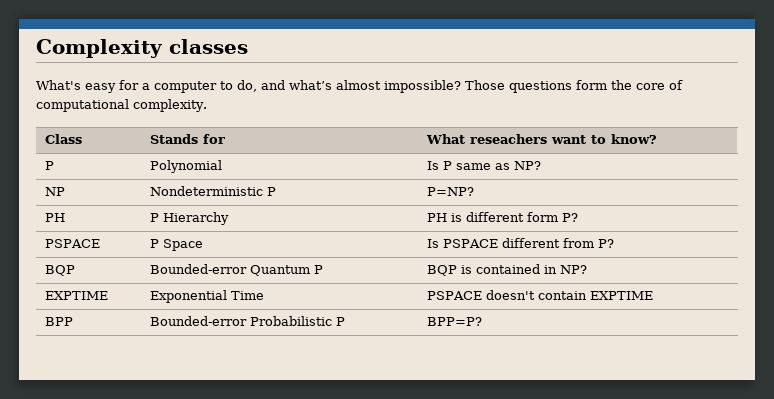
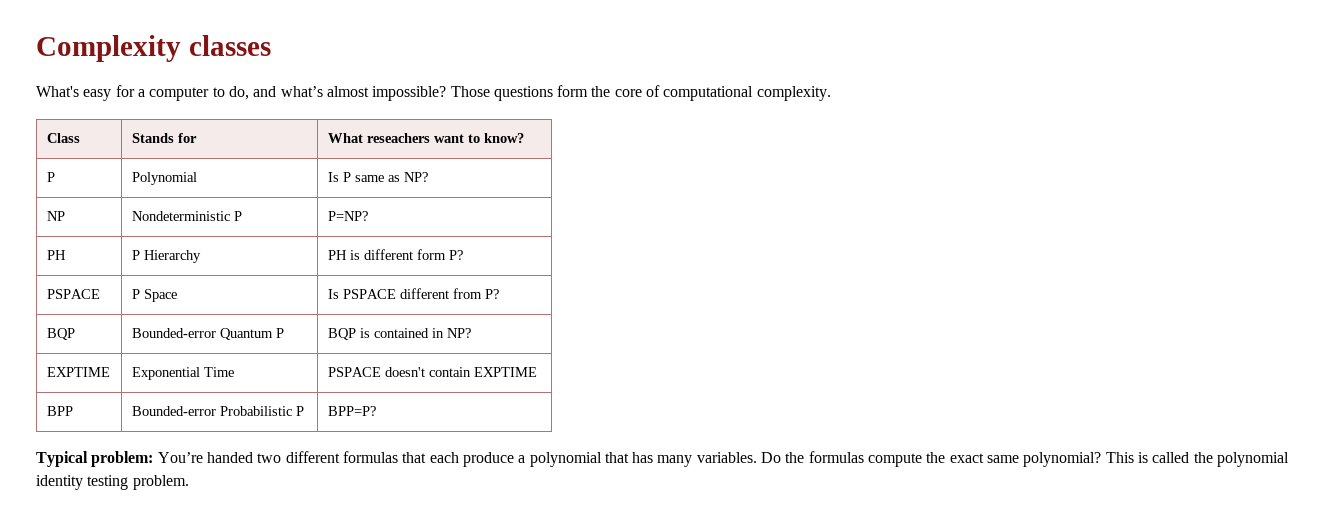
+ Typical problem: You’re handed two different formulas that each produce a polynomial that has many variables. Do the formulas compute the exact same polynomial? This is called the polynomial identity testing problem.

